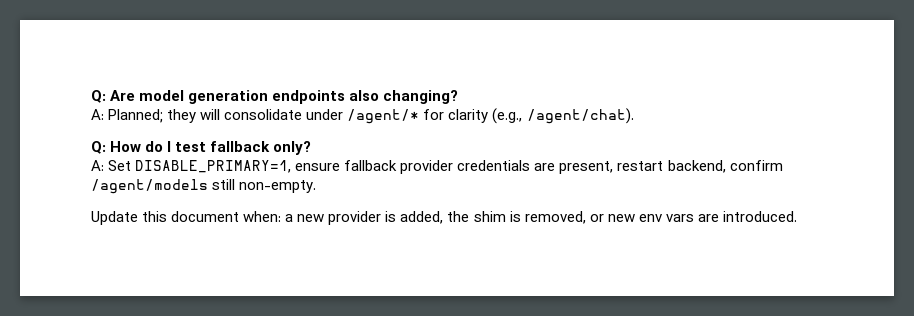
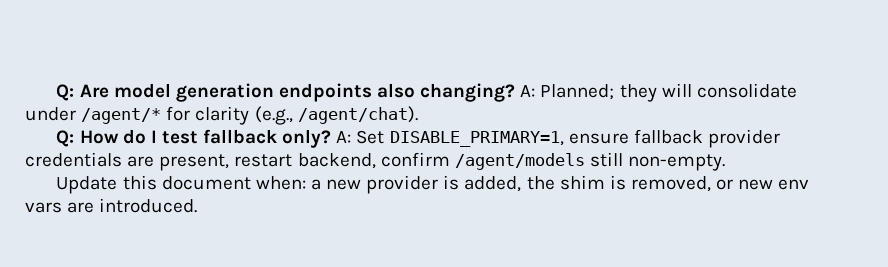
- Q: Are model generation endpoints also changing?
- A: Planned; they will consolidate under /agent/* for clarity (e.g., /agent/chat).
+ Q: Are model generation endpoints also changing? A: Planned; they will consolidate under /agent/* for clarity (e.g., /agent/chat).
- Q: How do I test fallback only?
- A: Set DISABLE_PRIMARY=1, ensure fallback provider credentials are present, restart backend, confirm /agent/models still non-empty.
+ Q: How do I test fallback only? A: Set DISABLE_PRIMARY=1, ensure fallback provider credentials are present, restart backend, confirm /agent/models still non-empty.

